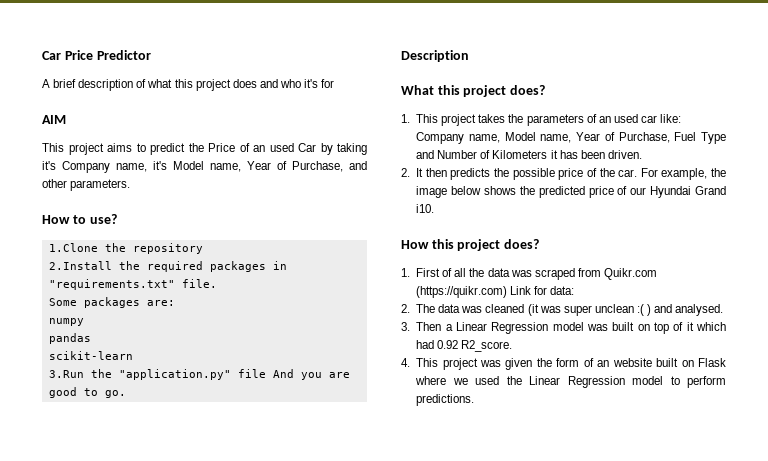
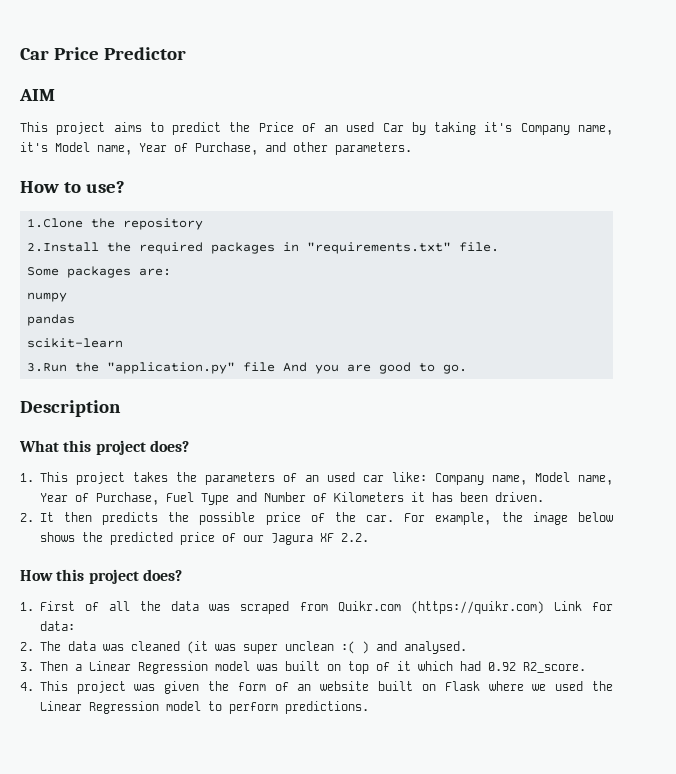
- A brief description of what this project does and who it's for
- For example, the image below shows the predicted price of our Hyundai Grand i10.
+ For example, the image below shows the predicted price of our Jagura XF 2.2.

